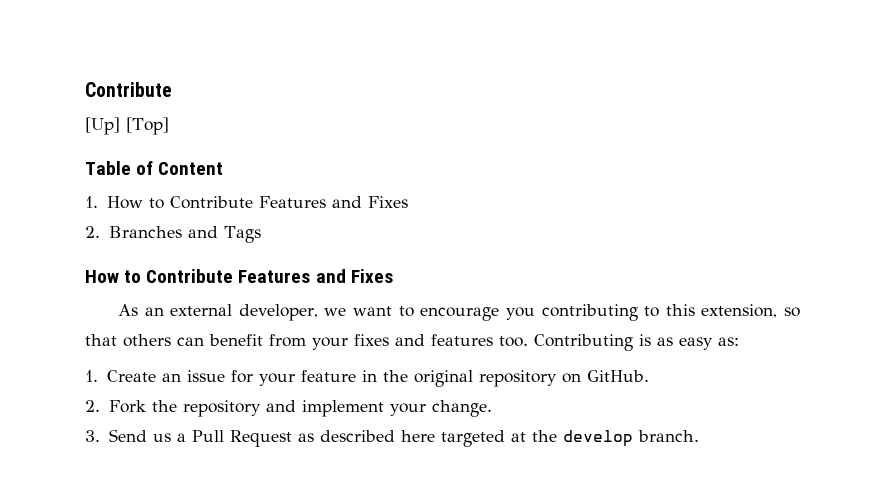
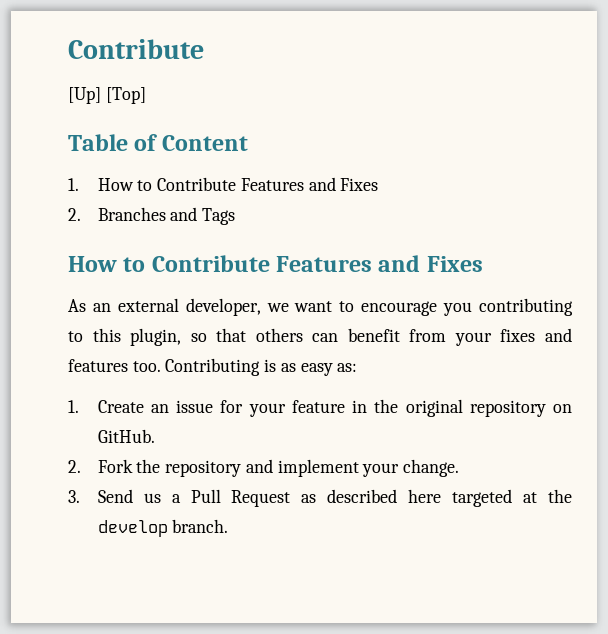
- As an external developer, we want to encourage you contributing to this extension, so that others can benefit from your fixes and features too.
+ As an external developer, we want to encourage you contributing to this plugin, so that others can benefit from your fixes and features too.

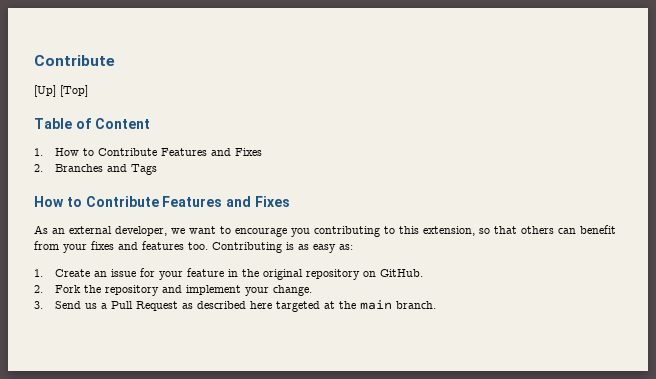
- As an external developer, we want to encourage you contributing to this plugin, so that others can benefit from your fixes and features too.
+ As an external developer, we want to encourage you contributing to this extension, so that others can benefit from your fixes and features too.
- 3. Send us a Pull Request as described here targeted at the develop branch.
+ 3. Send us a Pull Request as described here targeted at the main branch.

